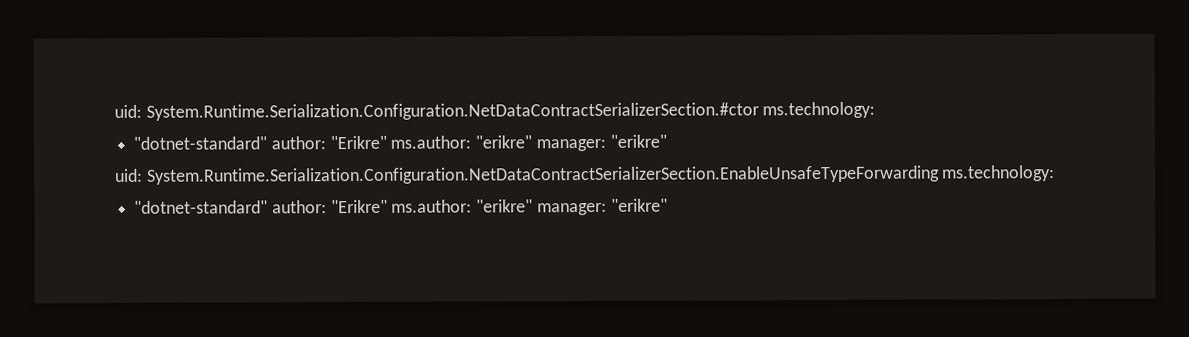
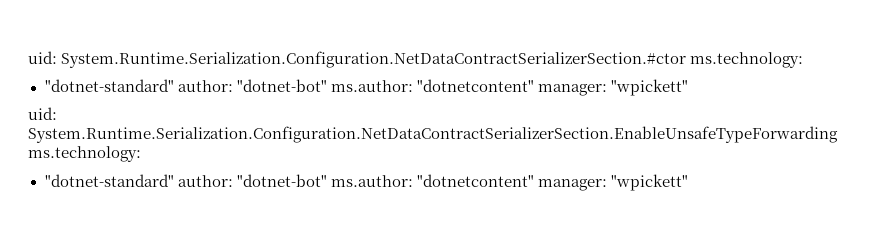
  uid: System.Runtime.Serialization.Configuration.NetDataContractSerializerSection.#ctor ms.technology:
- "dotnet-standard" author: "Erikre" ms.author: "erikre" manager: "erikre"
+ "dotnet-standard" author: "dotnet-bot" ms.author: "dotnetcontent" manager: "wpickett"
  uid: System.Runtime.Serialization.Configuration.NetDataContractSerializerSection.EnableUnsafeTypeForwarding ms.technology:
- "dotnet-standard" author: "Erikre" ms.author: "erikre" manager: "erikre"
+ "dotnet-standard" author: "dotnet-bot" ms.author: "dotnetcontent" manager: "wpickett"

